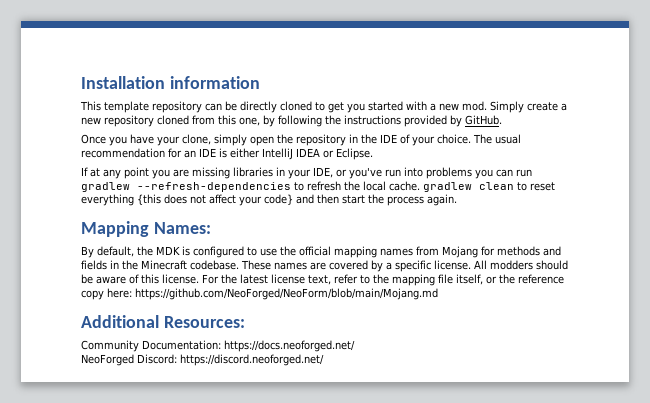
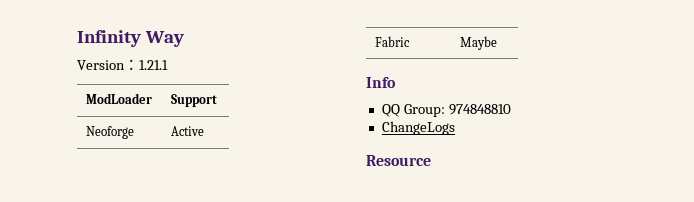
- Installation information
- This template repository can be directly cloned to get you started with a new mod. Simply create a new repository cloned from this one, by following the instructions provided by GitHub.
- Once you have your clone, simply open the repository in the IDE of your choice. The usual recommendation for an IDE is either IntelliJ IDEA or Eclipse.
- If at any point you are missing libraries in your IDE, or you've run into problems you can run gradlew --refresh-dependencies to refresh the local cache. gradlew clean to reset everything {this does not affect your code} and then start the process again.
- Mapping Names:
- By default, the MDK is configured to use the official mapping names from Mojang for methods and fields in the Minecraft codebase. These names are covered by a specific license. All modders should be aware of this license. For the latest license text, refer to the mapping file itself, or the reference copy here: https://github.com/NeoForged/NeoForm/blob/main/Mojang.md
- Additional Resources:
- Community Documentation: https://docs.neoforged.net/
- NeoForged Discord: https://discord.neoforged.net/
+ Infinity Way
+ Version：1.21.1
+ ModLoader | Support
+ Neoforge | Active
+ Fabric | Maybe
+ Info
+ QQ Group: 974848810
+ ChangeLogs
+ Resource

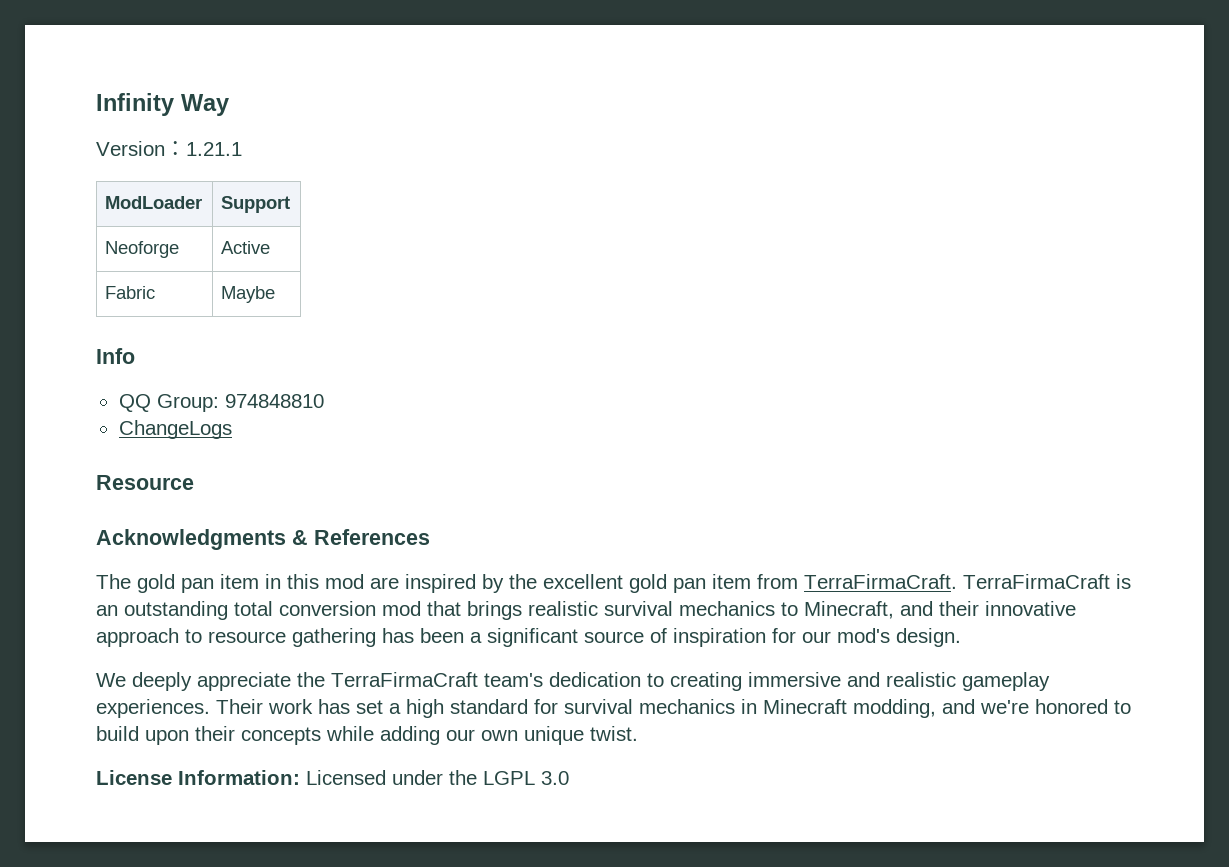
+ Acknowledgments & References
+ The gold pan item in this mod are inspired by the excellent gold pan item from TerraFirmaCraft. TerraFirmaCraft is an outstanding total conversion mod that brings realistic survival mechanics to Minecraft, and their innovative approach to resource gathering has been a significant source of inspiration for our mod's design.
+ We deeply appreciate the TerraFirmaCraft team's dedication to creating immersive and realistic gameplay experiences. Their work has set a high standard for survival mechanics in Minecraft modding, and we're honored to build upon their concepts while adding our own unique twist.
+ License Information: Licensed under the LGPL 3.0

